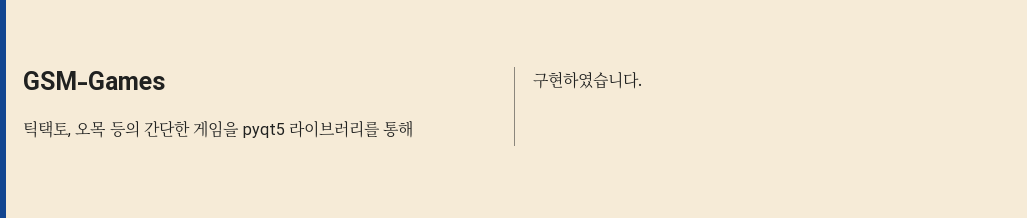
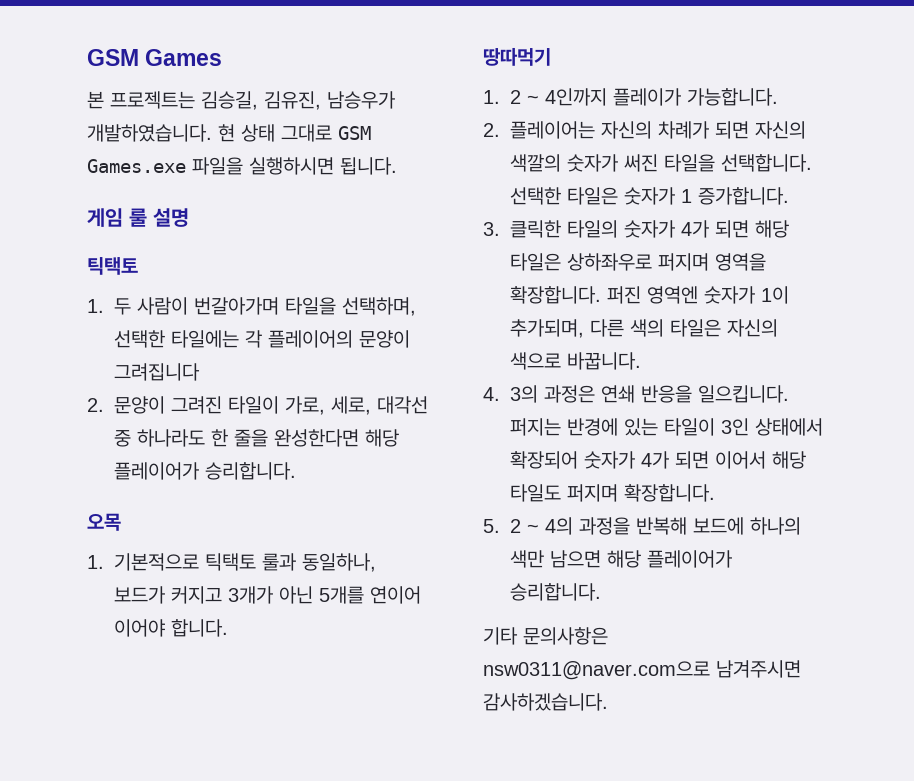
- GSM-Games
- 틱택토, 오목 등의 간단한 게임을 pyqt5 라이브러리를 통해 구현하였습니다.
+ GSM Games
+ 본 프로젝트는 김승길, 김유진, 남승우가 개발하였습니다. 현 상태 그대로 GSM Games.exe 파일을 실행하시면 됩니다.
+ 게임 룰 설명
+ 틱택토
+ 1. 두 사람이 번갈아가며 타일을 선택하며, 선택한 타일에는 각 플레이어의 문양이 그려집니다
+ 2. 문양이 그려진 타일이 가로, 세로, 대각선 중 하나라도 한 줄을 완성한다면 해당 플레이어가 승리합니다.
+ 오목
+ 1. 기본적으로 틱택토 룰과 동일하나, 보드가 커지고 3개가 아닌 5개를 연이어 이어야 합니다.
+ 땅따먹기
+ 1. 2 ~ 4인까지 플레이가 가능합니다.
+ 2. 플레이어는 자신의 차례가 되면 자신의 색깔의 숫자가 써진 타일을 선택합니다. 선택한 타일은 숫자가 1 증가합니다.
+ 3. 클릭한 타일의 숫자가 4가 되면 해당 타일은 상하좌우로 퍼지며 영역을 확장합니다. 퍼진 영역엔 숫자가 1이 추가되며, 다른 색의 타일은 자신의 색으로 바꿉니다.
+ 4. 3의 과정은 연쇄 반응을 일으킵니다. 퍼지는 반경에 있는 타일이 3인 상태에서 확장되어 숫자가 4가 되면 이어서 해당 타일도 퍼지며 확장합니다.
+ 5. 2 ~ 4의 과정을 반복해 보드에 하나의 색만 남으면 해당 플레이어가 승리합니다.
+ 기타 문의사항은 nsw0311@naver.com으로 남겨주시면 감사하겠습니다.

